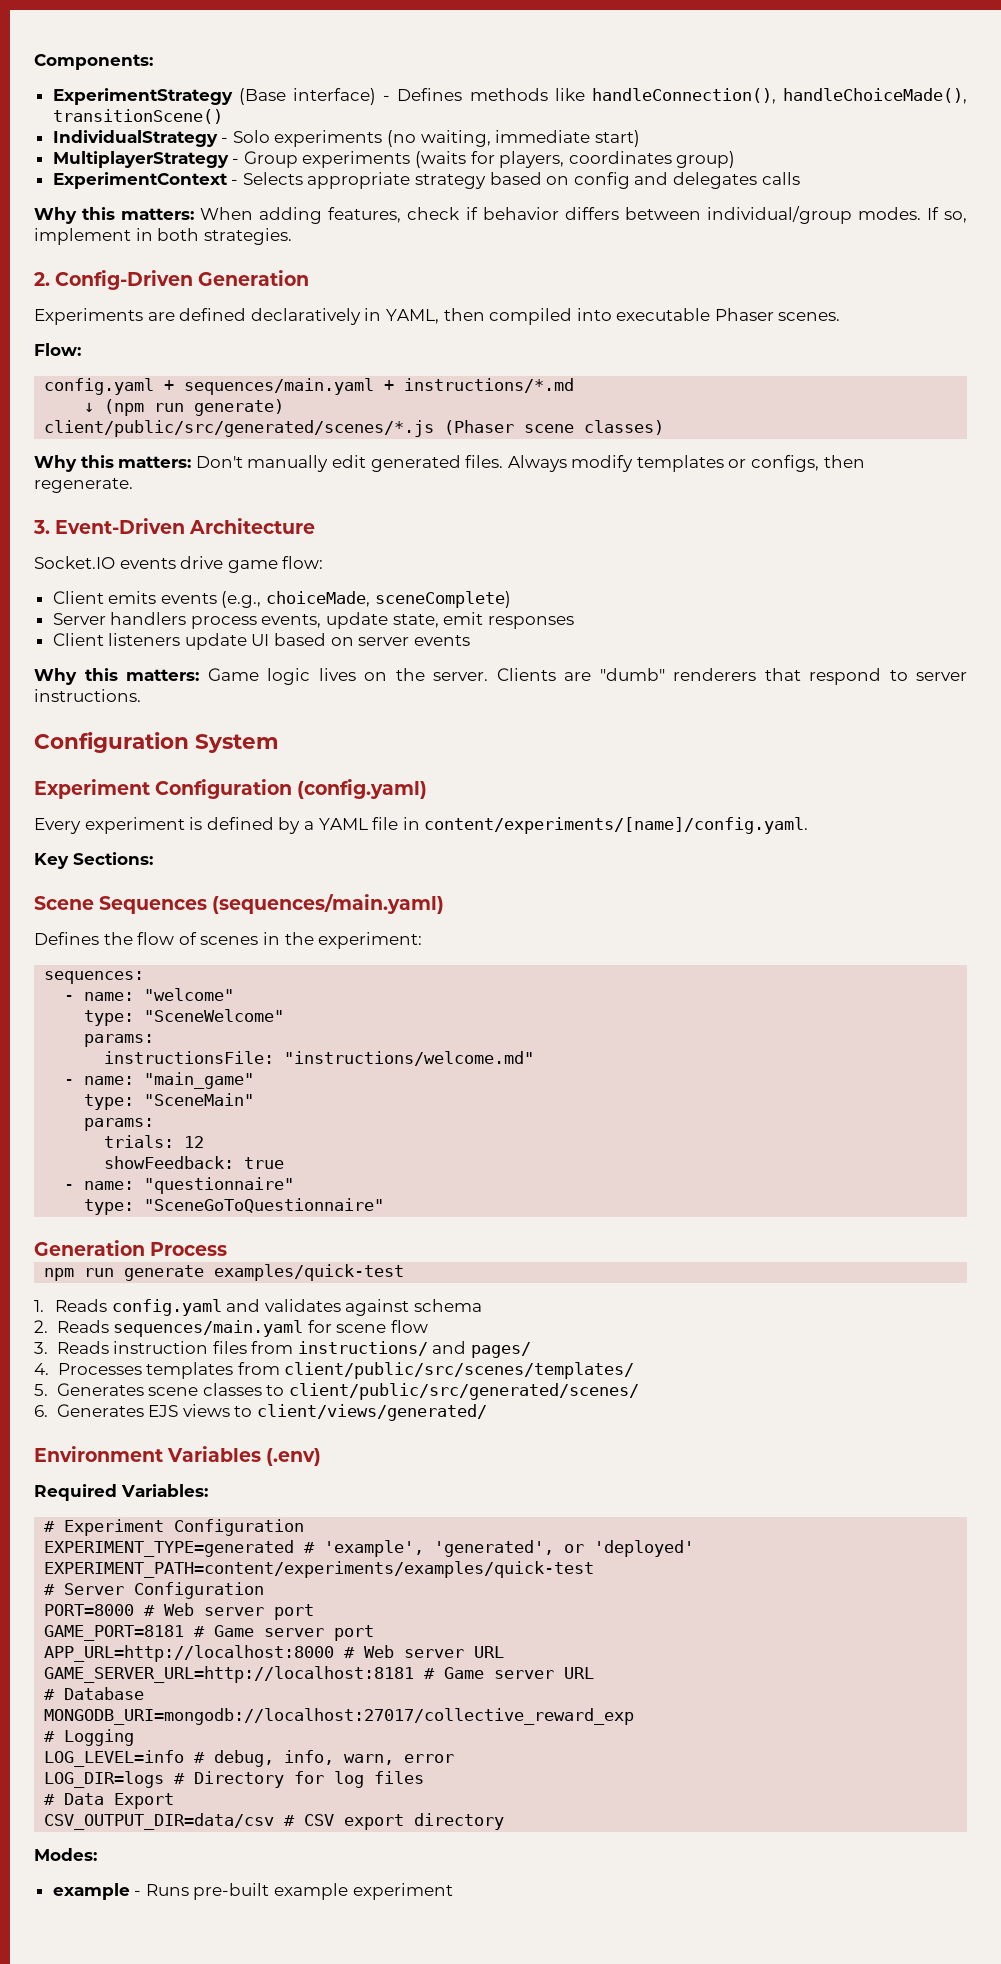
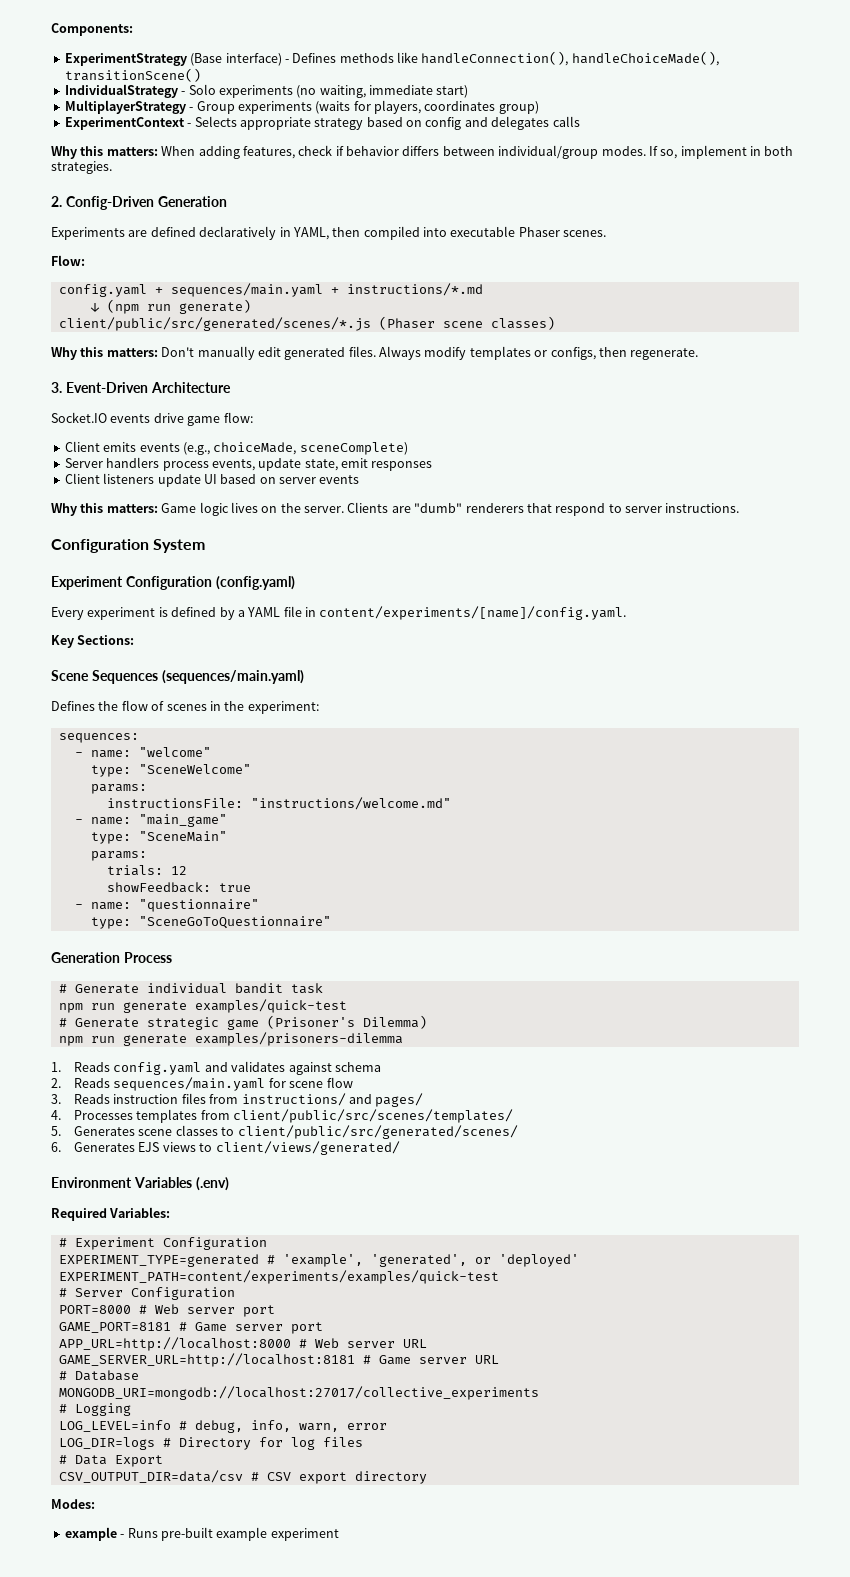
+ # Generate individual bandit task
+ # Generate strategic game (Prisoner's Dilemma)
+ npm run generate examples/prisoners-dilemma
- MONGODB_URI=mongodb://localhost:27017/collective_reward_exp
+ MONGODB_URI=mongodb://localhost:27017/collective_experiments

